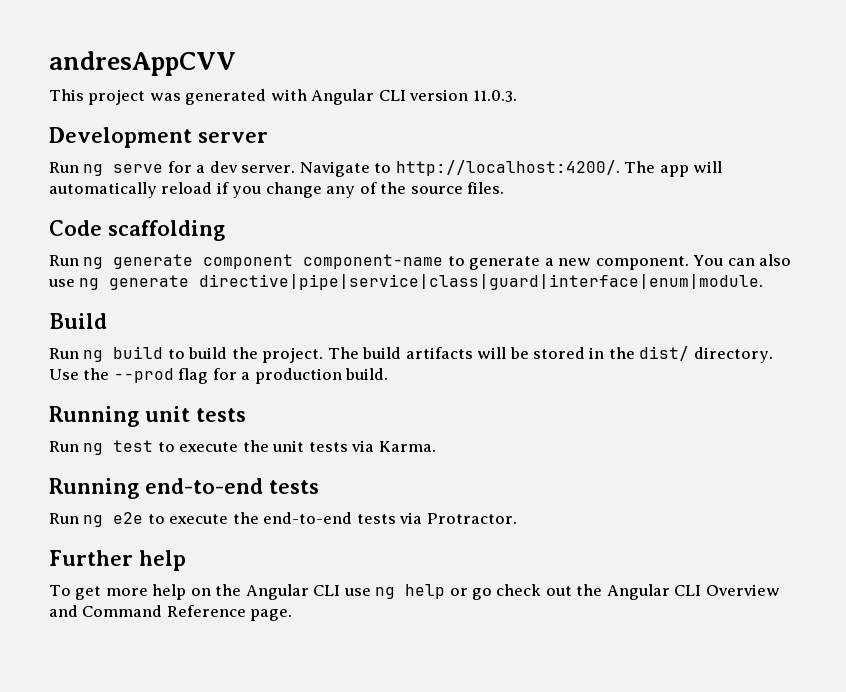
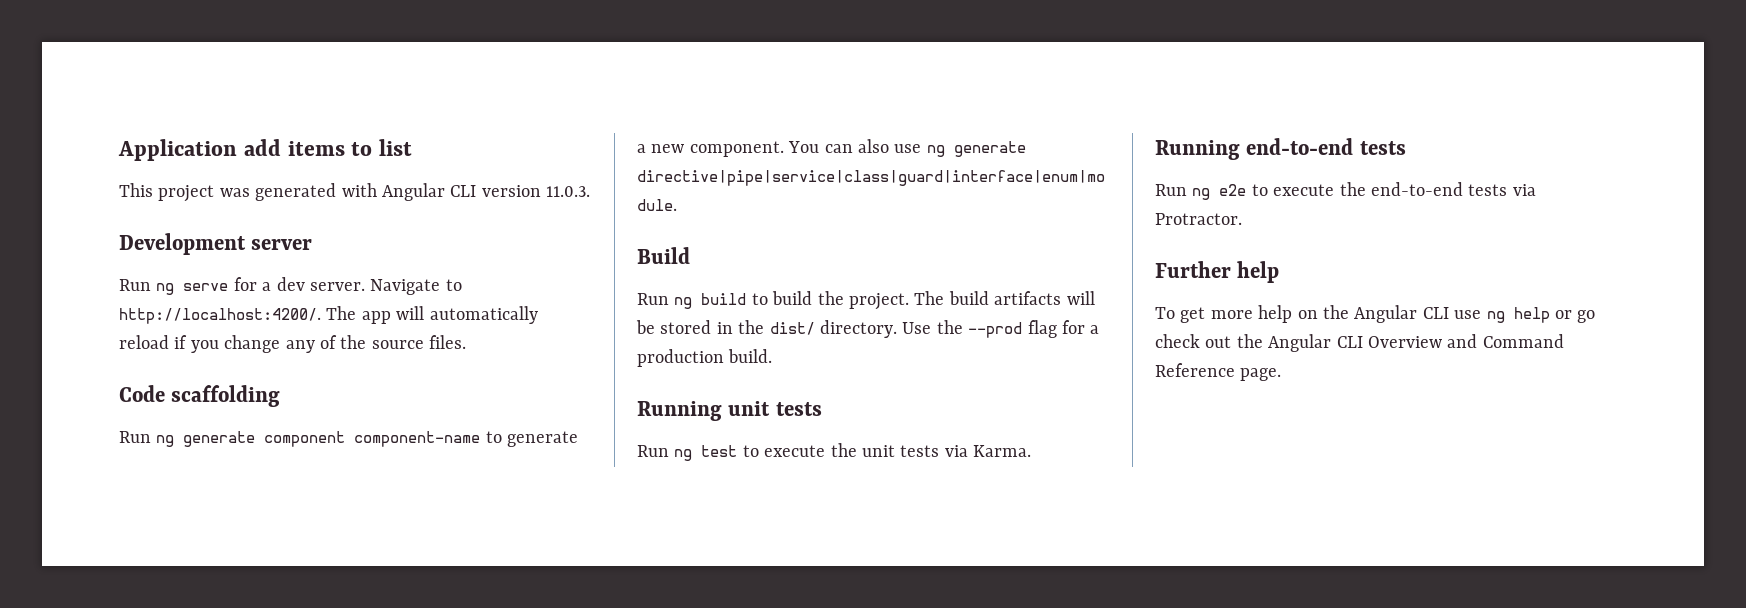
- andresAppCVV
+ Application add items to list

